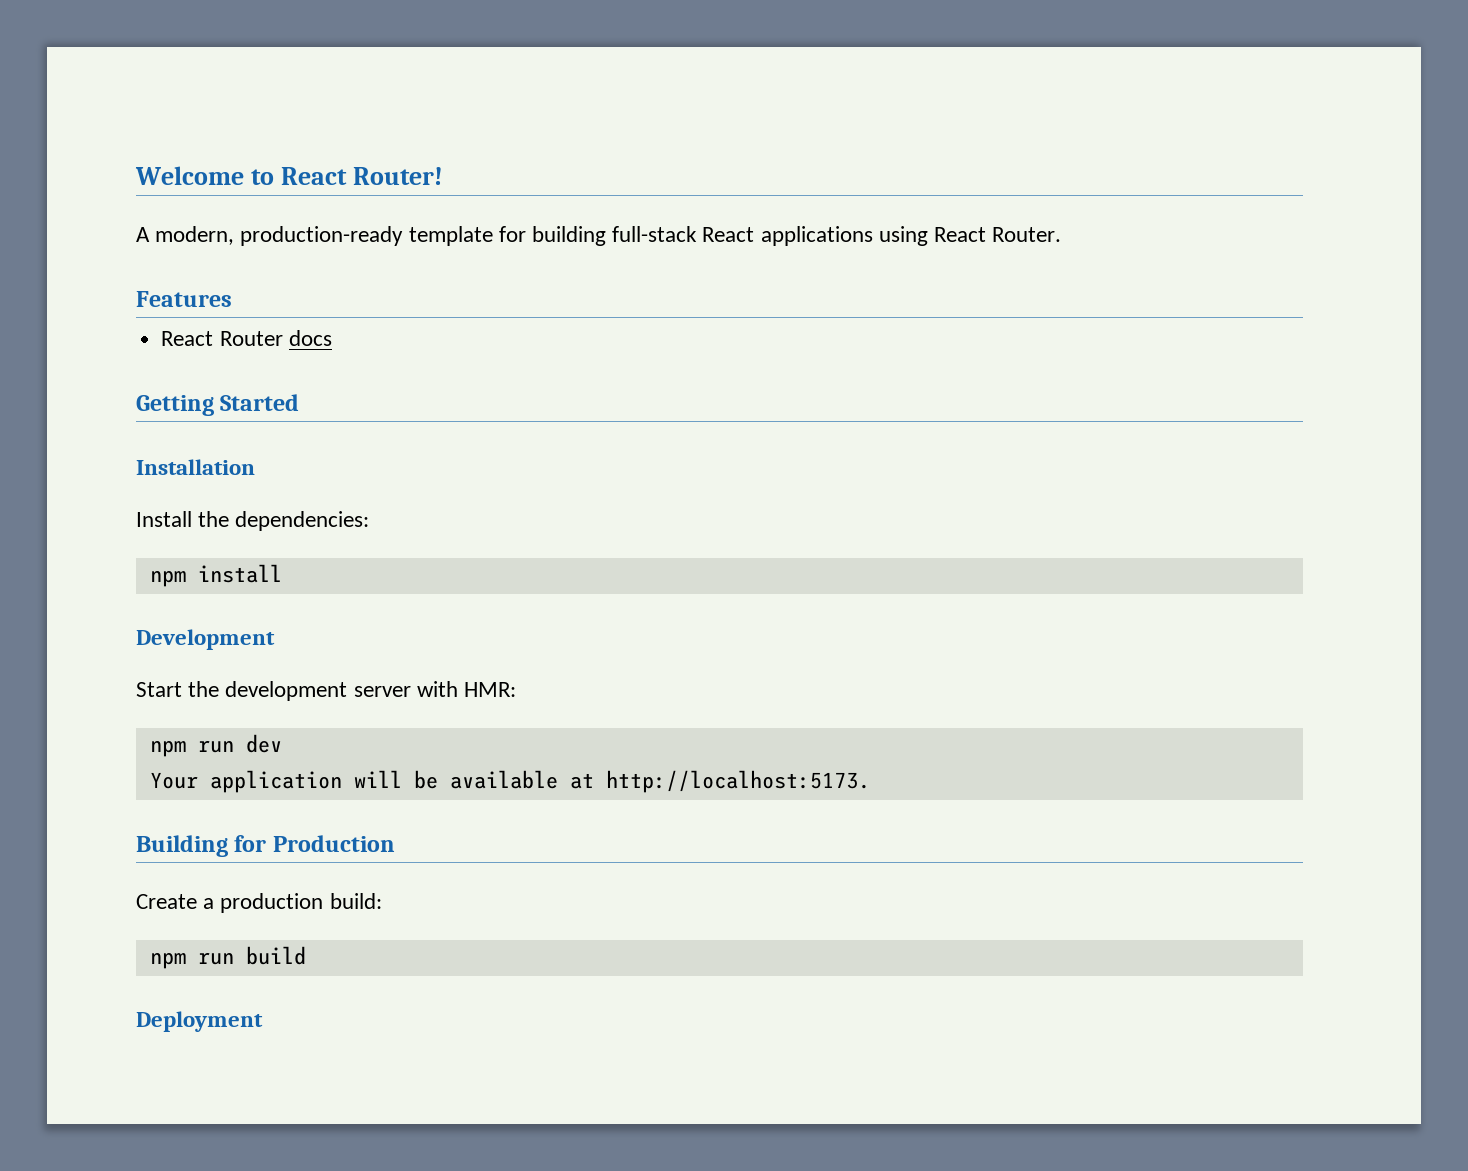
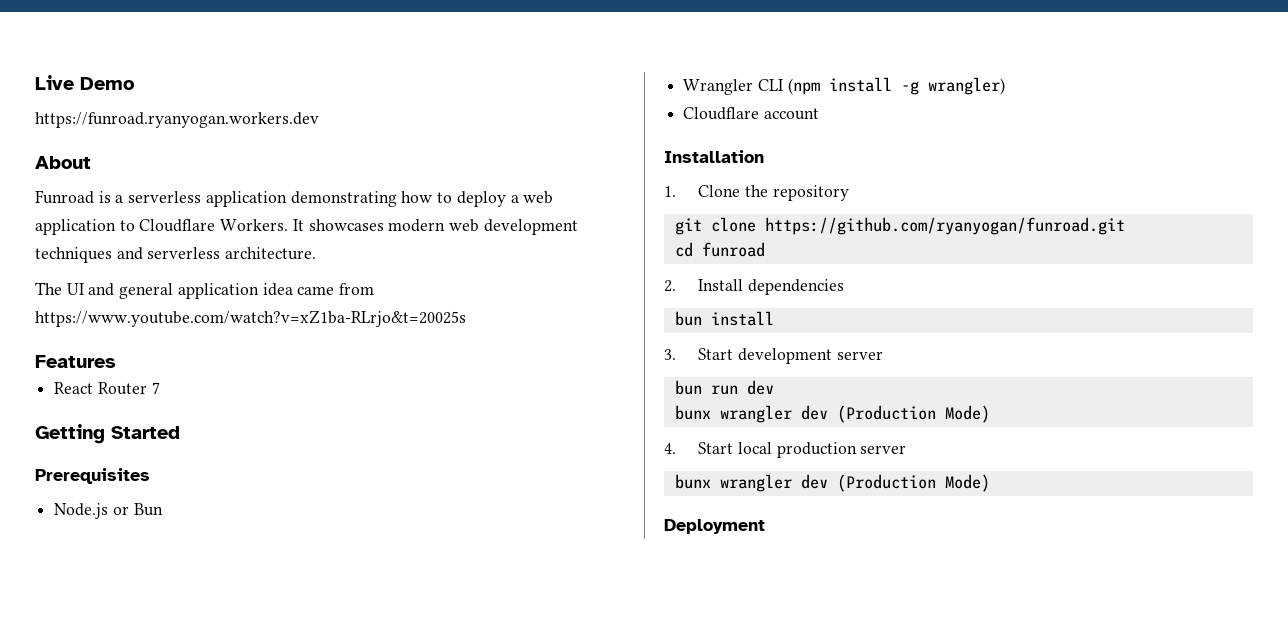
- Welcome to React Router!
- A modern, production-ready template for building full-stack React applications using React Router.
+ Live Demo
+ https://funroad.ryanyogan.workers.dev
+ About
+ Funroad is a serverless application demonstrating how to deploy a web application to Cloudflare Workers. It showcases modern web development techniques and serverless architecture.
+ The UI and general application idea came from https://www.youtube.com/watch?v=xZ1ba-RLrjo&t=20025s
- React Router docs
+ React Router 7
+ Prerequisites
+ Node.js or Bun
+ Wrangler CLI (npm install -g wrangler)
+ Cloudflare account
  Installation
- Install the dependencies:
- npm install
- Development
- Start the development server with HMR:
- npm run dev
- Your application will be available at http://localhost:5173.
- Building for Production
- Create a production build:
- npm run build
+ 1. Clone the repository
+ git clone https://github.com/ryanyogan/funroad.git
+ cd funroad
+ 2. Install dependencies
+ bun install
+ 3. Start development server
+ bun run dev
+ bunx wrangler dev (Production Mode)
+ 4. Start local production server
+ bunx wrangler dev (Production Mode)

